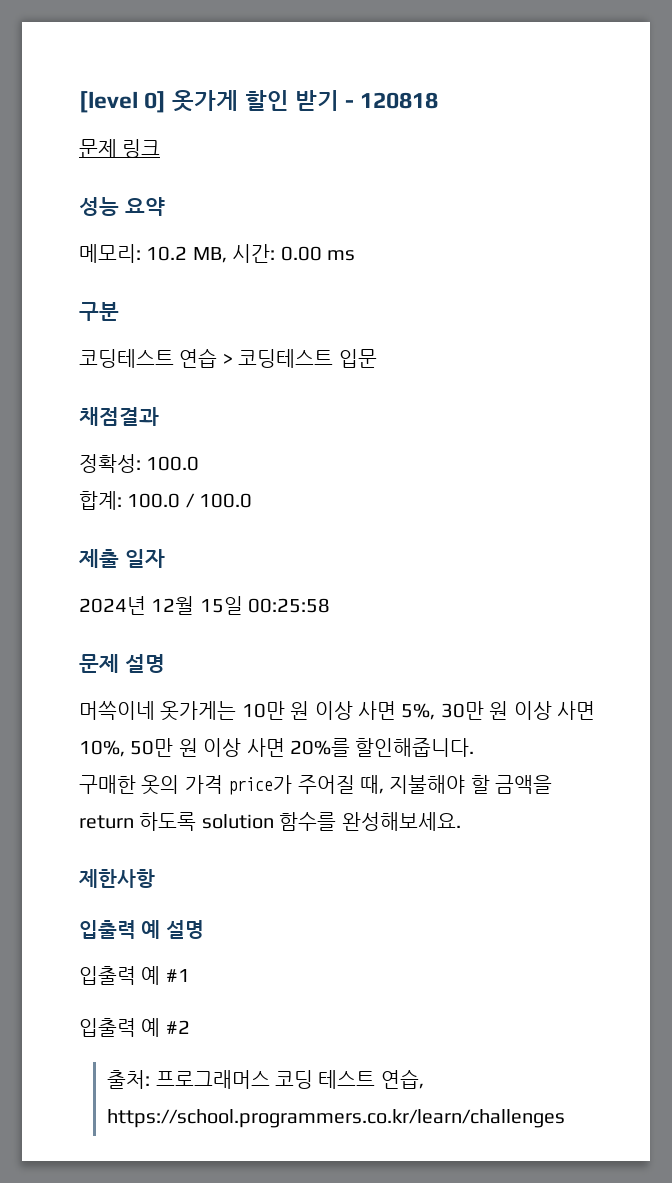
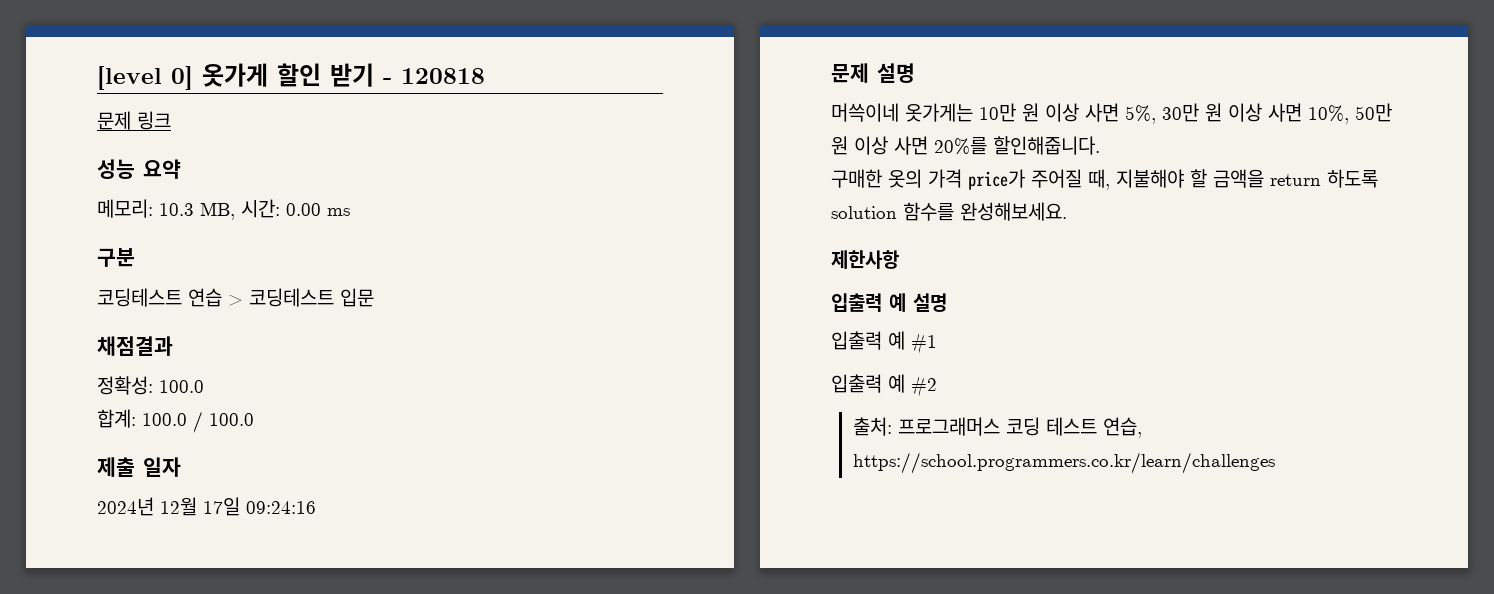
- 메모리: 10.2 MB, 시간: 0.00 ms
+ 메모리: 10.3 MB, 시간: 0.00 ms
- 2024년 12월 15일 00:25:58
+ 2024년 12월 17일 09:24:16

